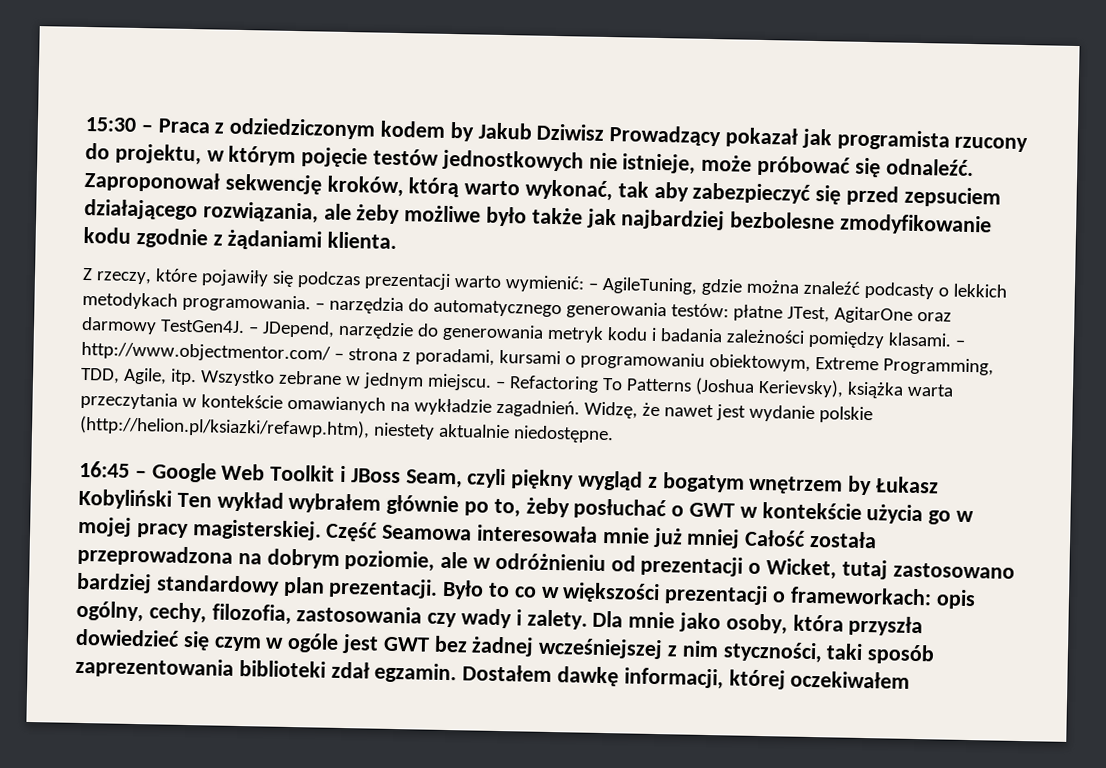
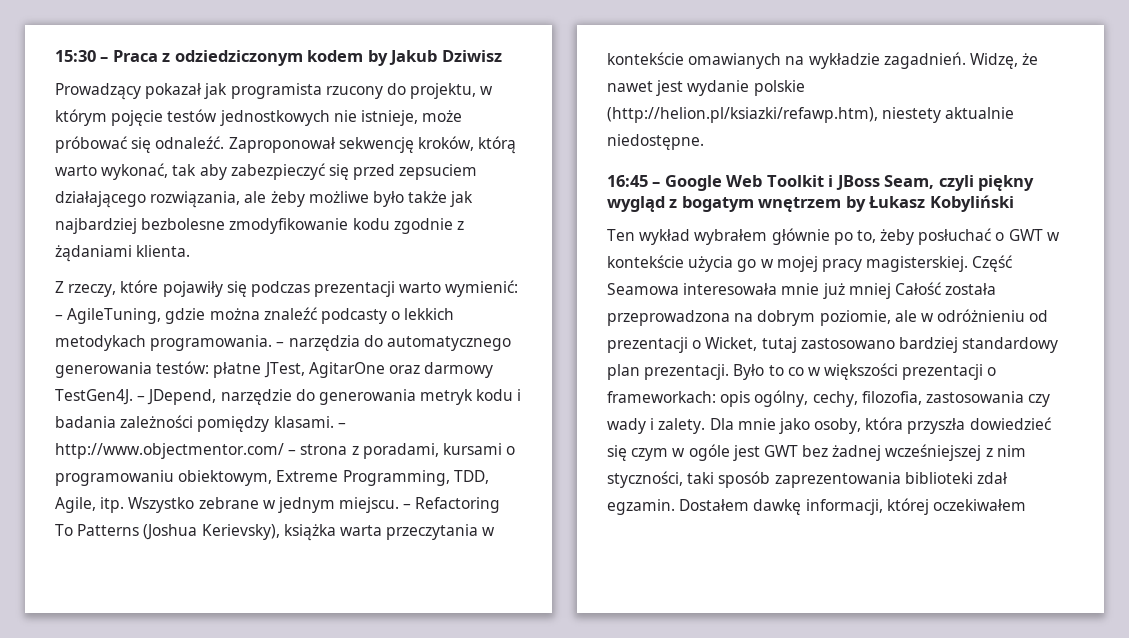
- 15:30 – Praca z odziedziczonym kodem by Jakub Dziwisz Prowadzący pokazał jak programista rzucony do projektu, w którym pojęcie testów jednostkowych nie istnieje, może próbować się odnaleźć.
+ 15:30 – Praca z odziedziczonym kodem by Jakub Dziwisz
+ Prowadzący pokazał jak programista rzucony do projektu, w którym pojęcie testów jednostkowych nie istnieje, może próbować się odnaleźć.
- 16:45 – Google Web Toolkit i JBoss Seam, czyli piękny wygląd z bogatym wnętrzem by Łukasz Kobyliński Ten wykład wybrałem głównie po to, żeby posłuchać o GWT w kontekście użycia go w mojej pracy magisterskiej.
+ 16:45 – Google Web Toolkit i JBoss Seam, czyli piękny wygląd z bogatym wnętrzem by Łukasz Kobyliński
+ Ten wykład wybrałem głównie po to, żeby posłuchać o GWT w kontekście użycia go w mojej pracy magisterskiej.

